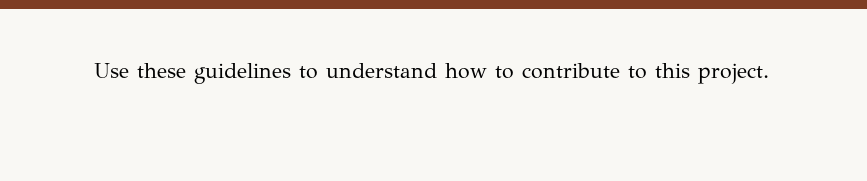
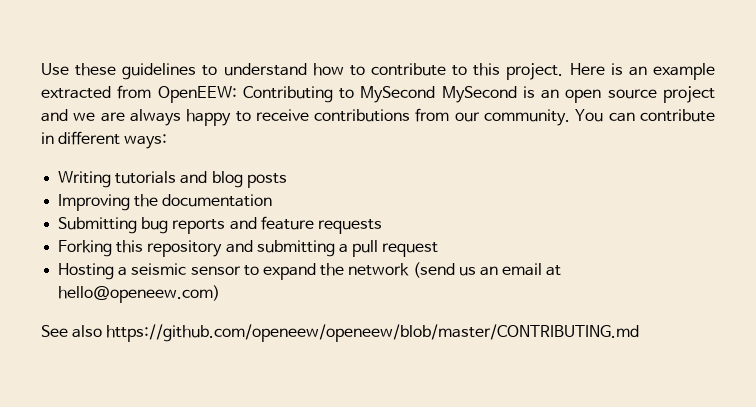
+ Here is an example extracted from OpenEEW: Contributing to MySecond MySecond is an open source project and we are always happy to receive contributions from our community. You can contribute in different ways:
+ Writing tutorials and blog posts
+ Improving the documentation
+ Submitting bug reports and feature requests
+ Forking this repository and submitting a pull request
+ Hosting a seismic sensor to expand the network (send us an email at hello@openeew.com)
+ See also https://github.com/openeew/openeew/blob/master/CONTRIBUTING.md

